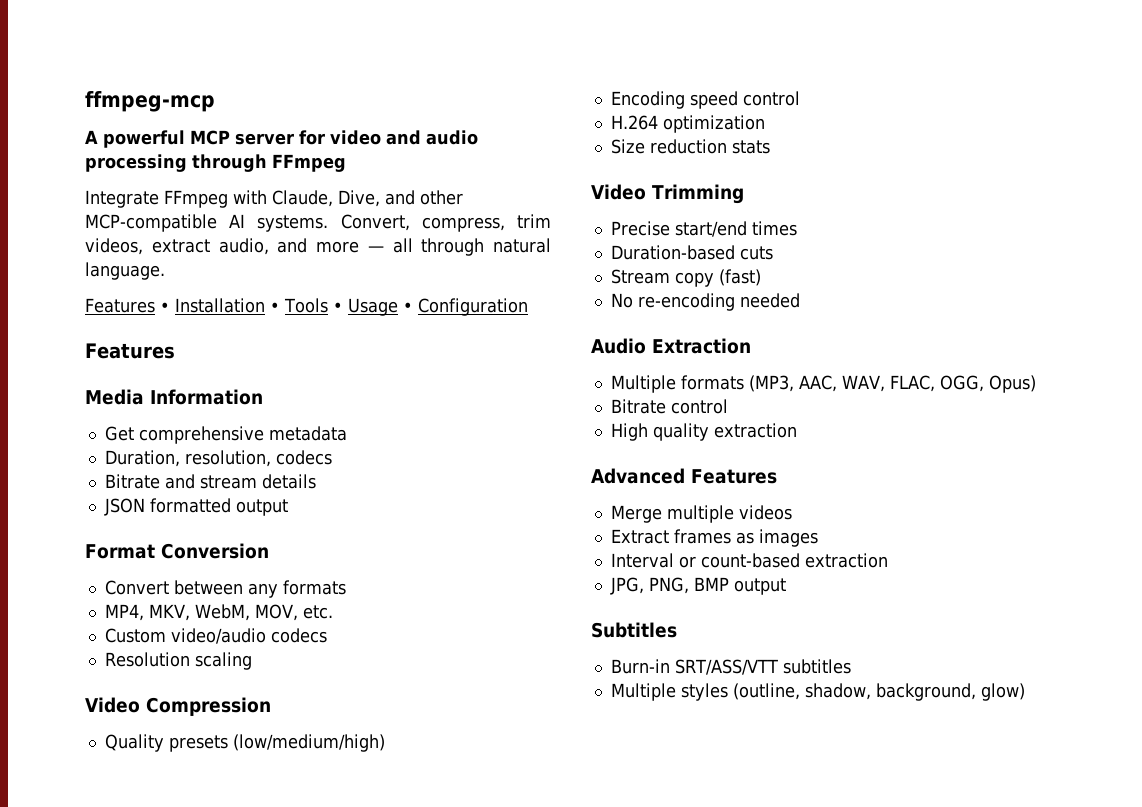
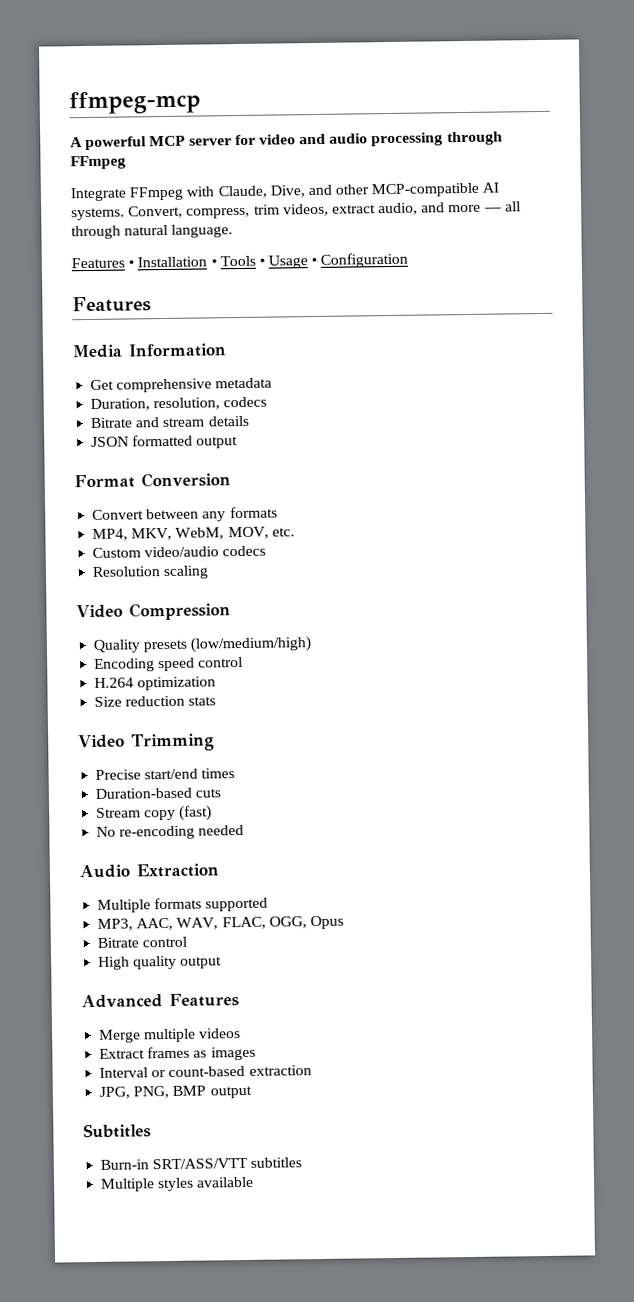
- Multiple formats (MP3, AAC, WAV, FLAC, OGG, Opus)
+ Multiple formats supported
+ MP3, AAC, WAV, FLAC, OGG, Opus
- High quality extraction
+ High quality output
- Multiple styles (outline, shadow, background, glow)
+ Multiple styles available

